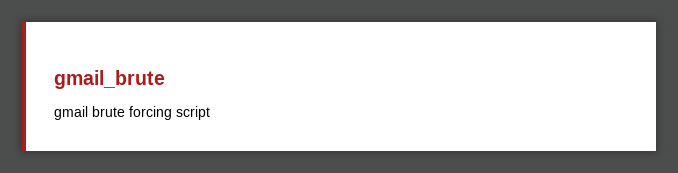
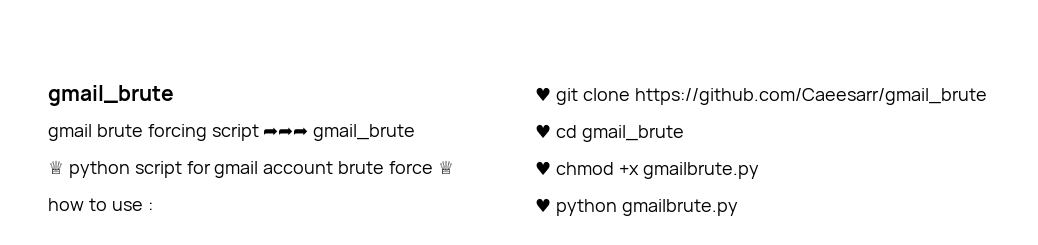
- gmail brute forcing script
+ gmail brute forcing script ➦➦➦ gmail_brute
+ ♕ python script for gmail account brute force ♕
+ how to use :
+ ♥ git clone https://github.com/Caeesarr/gmail_brute
+ ♥ cd gmail_brute
+ ♥ chmod +x gmailbrute.py
+ ♥ python gmailbrute.py

